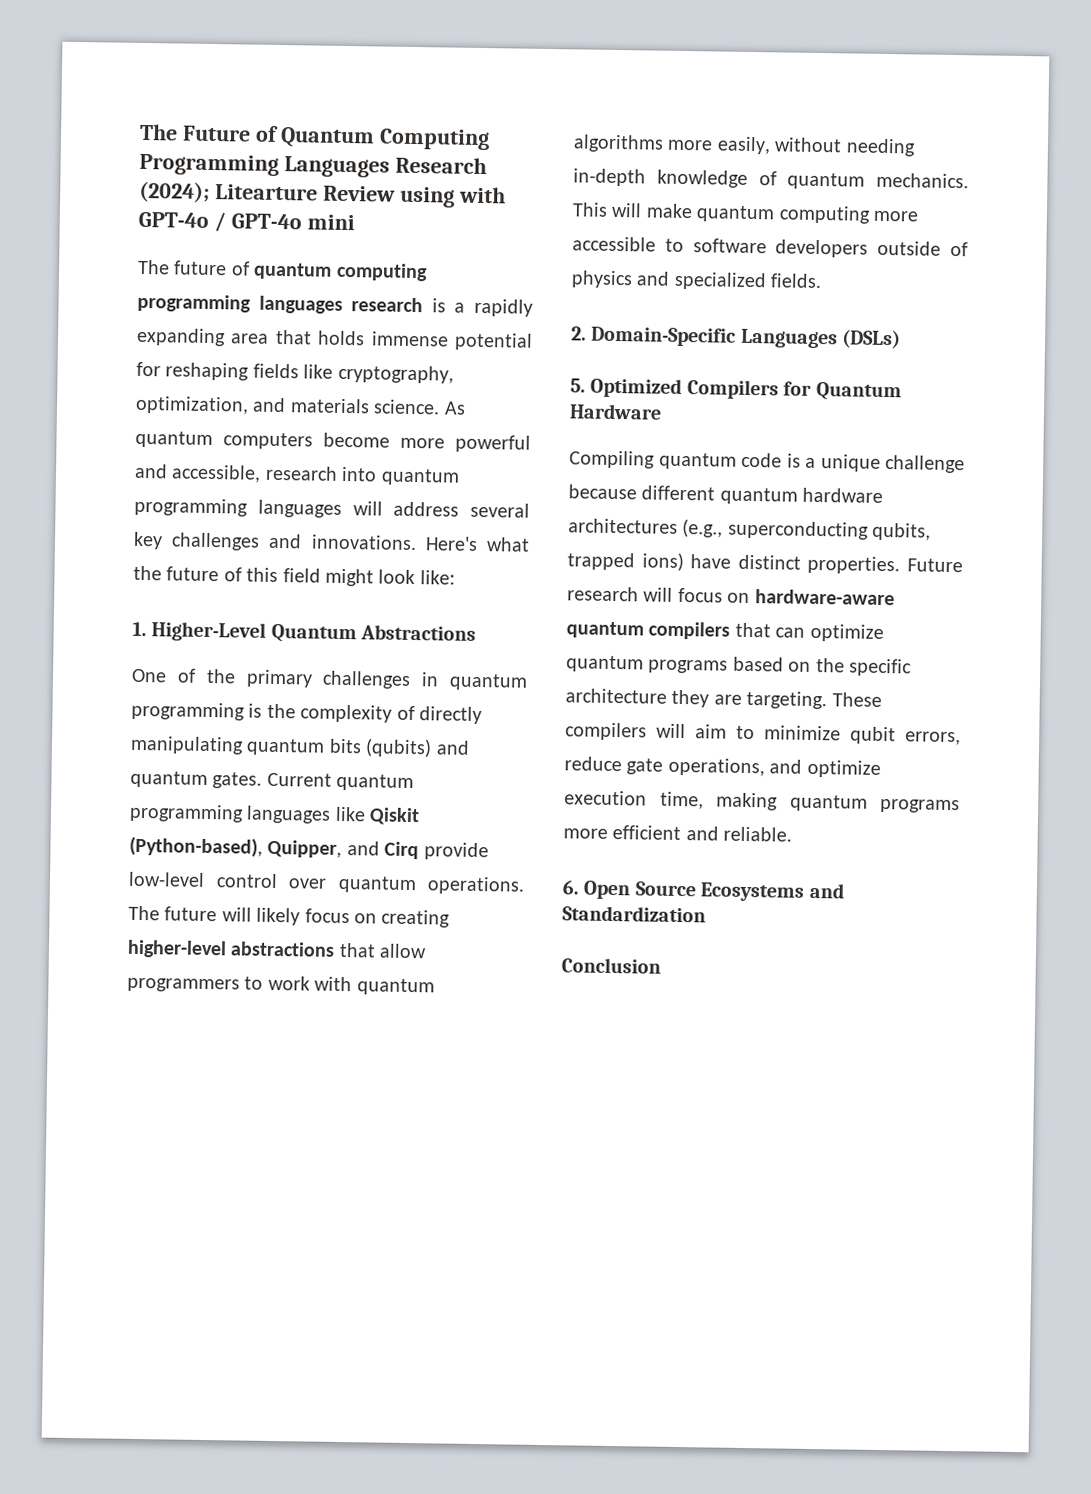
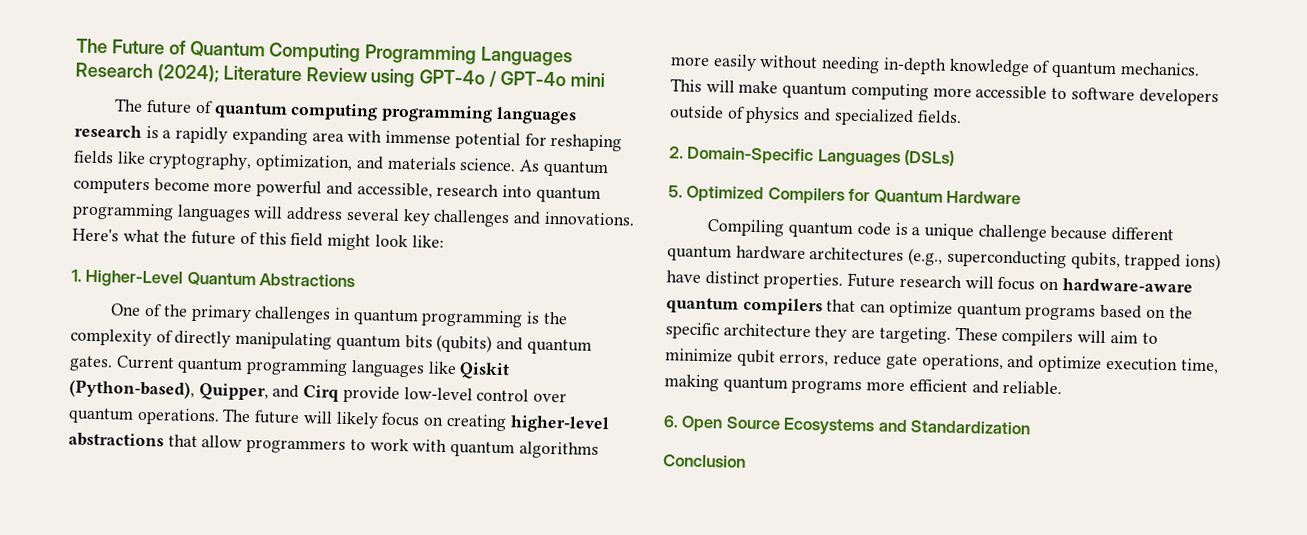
- The Future of Quantum Computing Programming Languages Research (2024); Litearture Review using with GPT-4o / GPT-4o mini
+ The Future of Quantum Computing Programming Languages Research (2024); Literature Review using GPT-4o / GPT-4o mini
- The future of quantum computing programming languages research is a rapidly expanding area that holds immense potential for reshaping fields like cryptography, optimization, and materials science.
+ The future of quantum computing programming languages research is a rapidly expanding area with immense potential for reshaping fields like cryptography, optimization, and materials science.
- The future will likely focus on creating higher-level abstractions that allow programmers to work with quantum algorithms more easily, without needing in-depth knowledge of quantum mechanics.
+ The future will likely focus on creating higher-level abstractions that allow programmers to work with quantum algorithms more easily without needing in-depth knowledge of quantum mechanics.

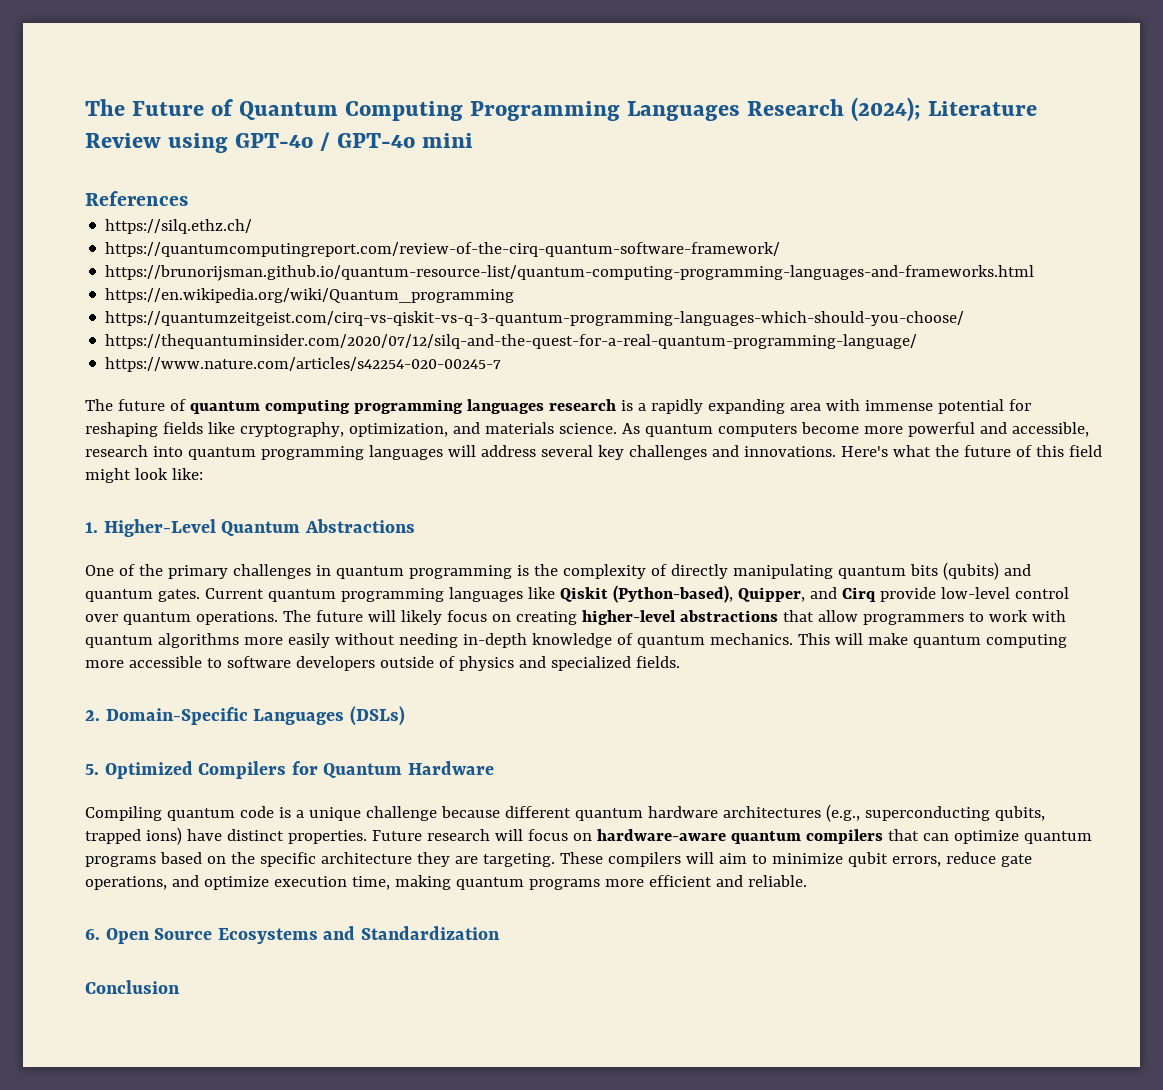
+ References
+ https://silq.ethz.ch/
+ https://quantumcomputingreport.com/review-of-the-cirq-quantum-software-framework/
+ https://brunorijsman.github.io/quantum-resource-list/quantum-computing-programming-languages-and-frameworks.html
+ https://en.wikipedia.org/wiki/Quantum_programming
+ https://quantumzeitgeist.com/cirq-vs-qiskit-vs-q-3-quantum-programming-languages-which-should-you-choose/
+ https://thequantuminsider.com/2020/07/12/silq-and-the-quest-for-a-real-quantum-programming-language/
+ https://www.nature.com/articles/s42254-020-00245-7

